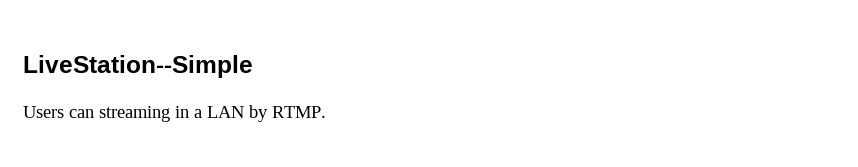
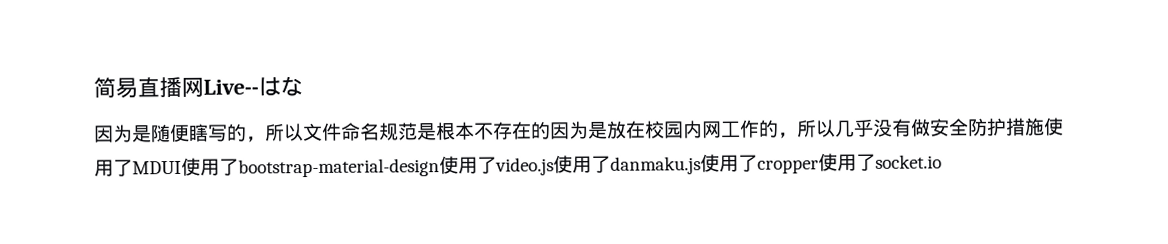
- LiveStation--Simple
- Users can streaming in a LAN by RTMP.
+ 简易直播网Live--はな
+ 因为是随便瞎写的，所以文件命名规范是根本不存在的因为是放在校园内网工作的，所以几乎没有做安全防护措施使用了MDUI使用了bootstrap-material-design使用了video.js使用了danmaku.js使用了cropper使用了socket.io

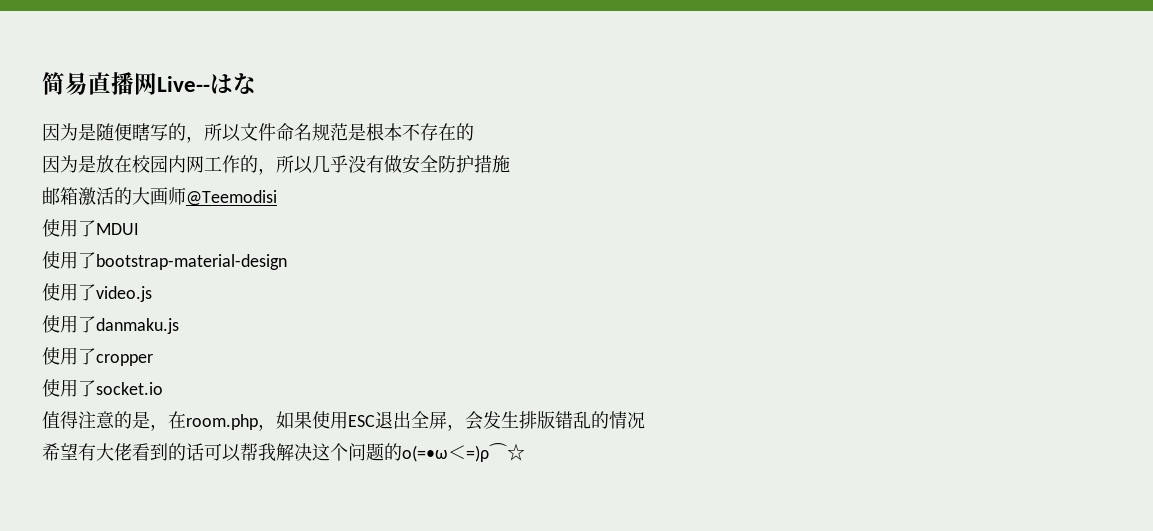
- 因为是随便瞎写的，所以文件命名规范是根本不存在的因为是放在校园内网工作的，所以几乎没有做安全防护措施使用了MDUI使用了bootstrap-material-design使用了video.js使用了danmaku.js使用了cropper使用了socket.io
+ 因为是随便瞎写的，所以文件命名规范是根本不存在的
+ 因为是放在校园内网工作的，所以几乎没有做安全防护措施
+ 邮箱激活的大画师@Teemodisi
+ 使用了MDUI
+ 使用了bootstrap-material-design
+ 使用了video.js
+ 使用了danmaku.js
+ 使用了cropper
+ 使用了socket.io
+ 值得注意的是，在room.php，如果使用ESC退出全屏，会发生排版错乱的情况
+ 希望有大佬看到的话可以帮我解决这个问题的ο(=•ω＜=)ρ⌒☆

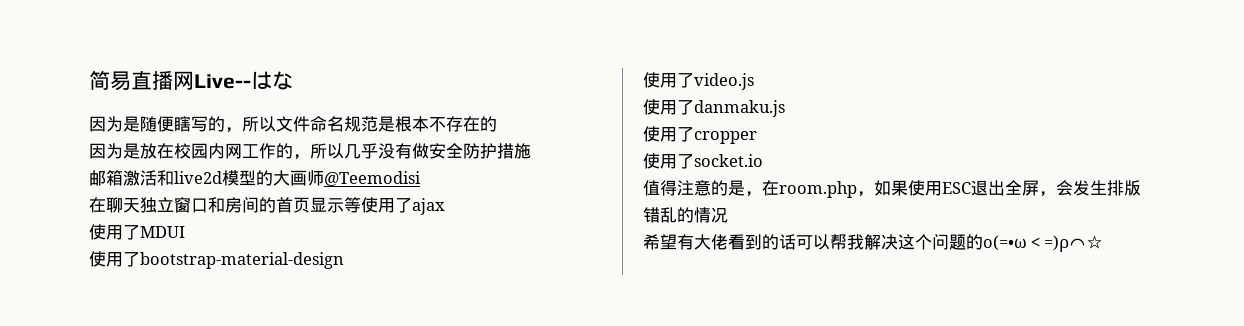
- 邮箱激活的大画师@Teemodisi
+ 邮箱激活和live2d模型的大画师@Teemodisi
+ 在聊天独立窗口和房间的首页显示等使用了ajax

